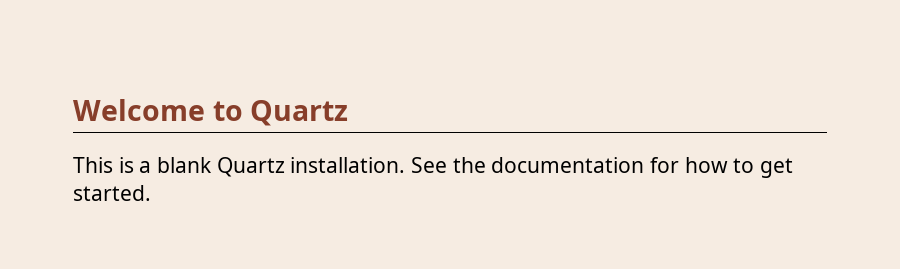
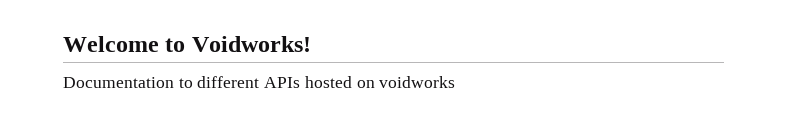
- Welcome to Quartz
- This is a blank Quartz installation. See the documentation for how to get started.
+ Welcome to Voidworks!
+ Documentation to different APIs hosted on voidworks

